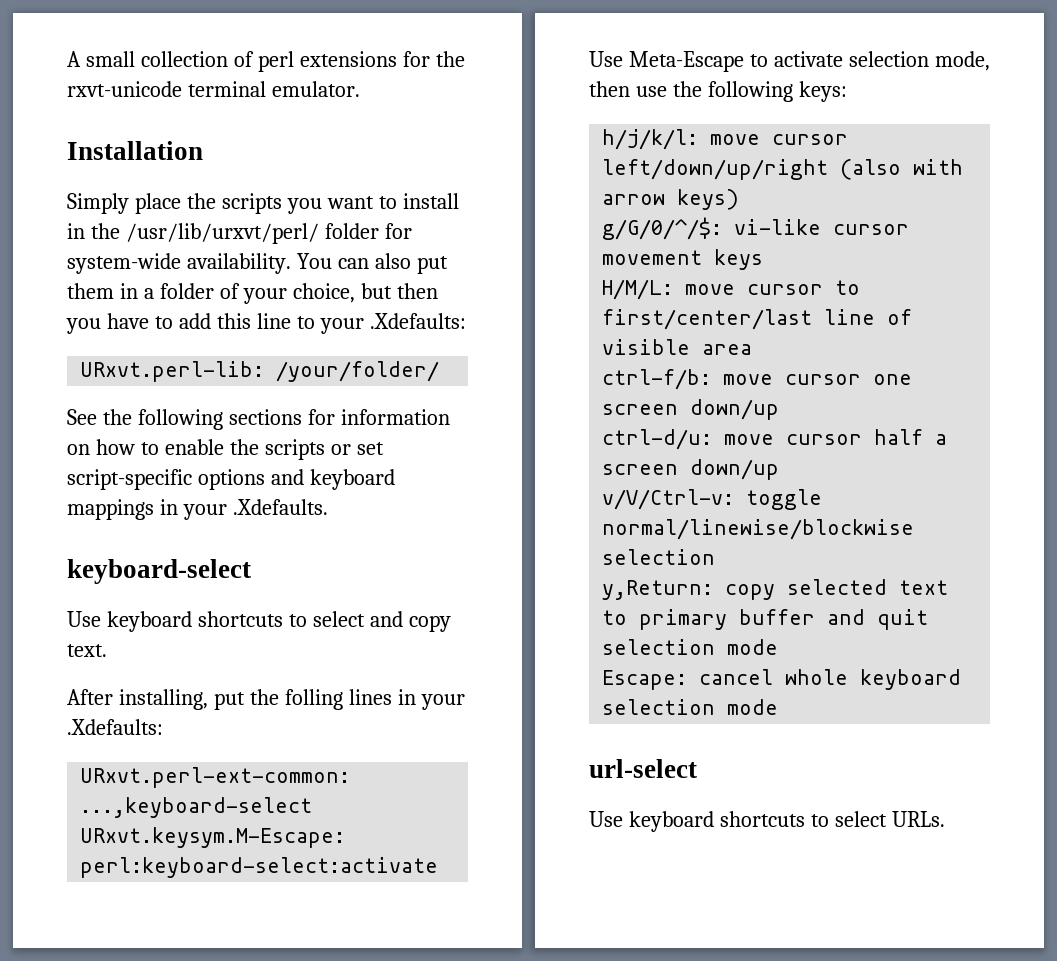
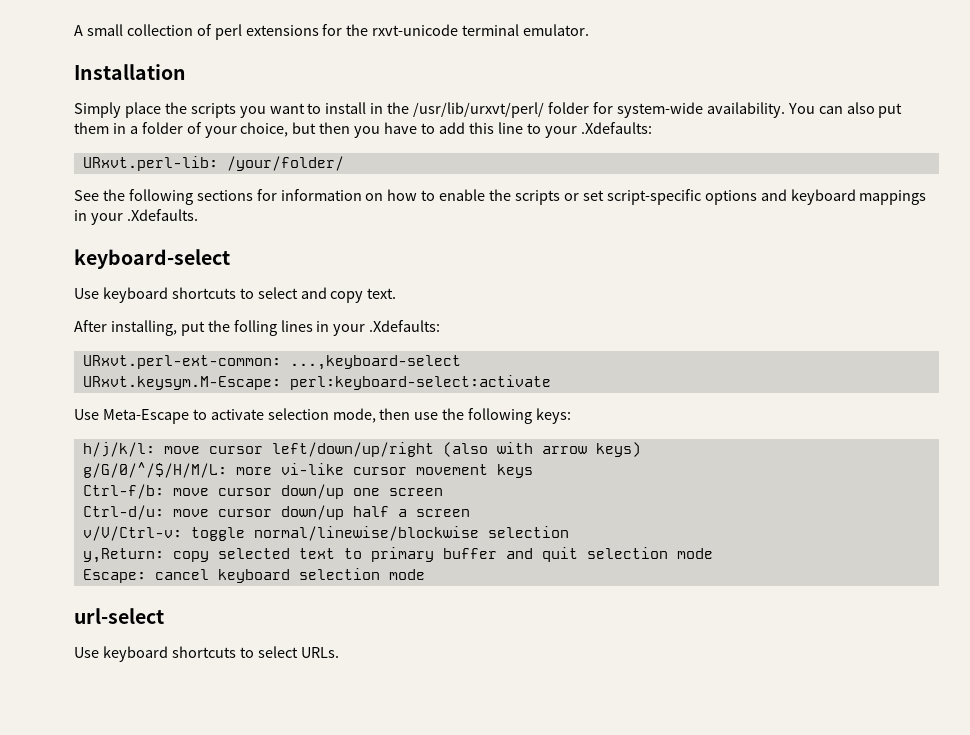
- g/G/0/^/$: vi-like cursor movement keys
+ g/G/0/^/$/H/M/L: more vi-like cursor movement keys
- H/M/L: move cursor to first/center/last line of visible area
- ctrl-f/b: move cursor one screen down/up
- ctrl-d/u: move cursor half a screen down/up
+ Ctrl-f/b: move cursor down/up one screen
+ Ctrl-d/u: move cursor down/up half a screen
- Escape: cancel whole keyboard selection mode
+ Escape: cancel keyboard selection mode

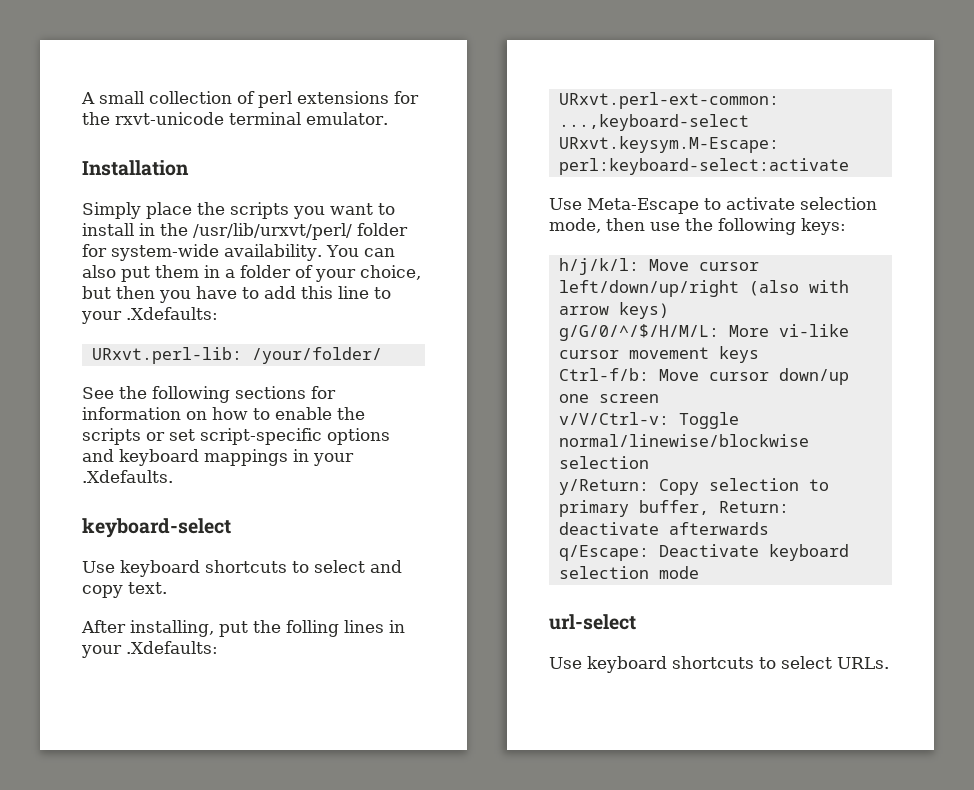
- h/j/k/l: move cursor left/down/up/right (also with arrow keys)
+ h/j/k/l: Move cursor left/down/up/right (also with arrow keys)
- g/G/0/^/$/H/M/L: more vi-like cursor movement keys
+ g/G/0/^/$/H/M/L: More vi-like cursor movement keys
- Ctrl-f/b: move cursor down/up one screen
+ Ctrl-f/b: Move cursor down/up one screen
- Ctrl-d/u: move cursor down/up half a screen
- v/V/Ctrl-v: toggle normal/linewise/blockwise selection
+ v/V/Ctrl-v: Toggle normal/linewise/blockwise selection
- y,Return: copy selected text to primary buffer and quit selection mode
- Escape: cancel keyboard selection mode
+ y/Return: Copy selection to primary buffer, Return: deactivate afterwards
+ q/Escape: Deactivate keyboard selection mode

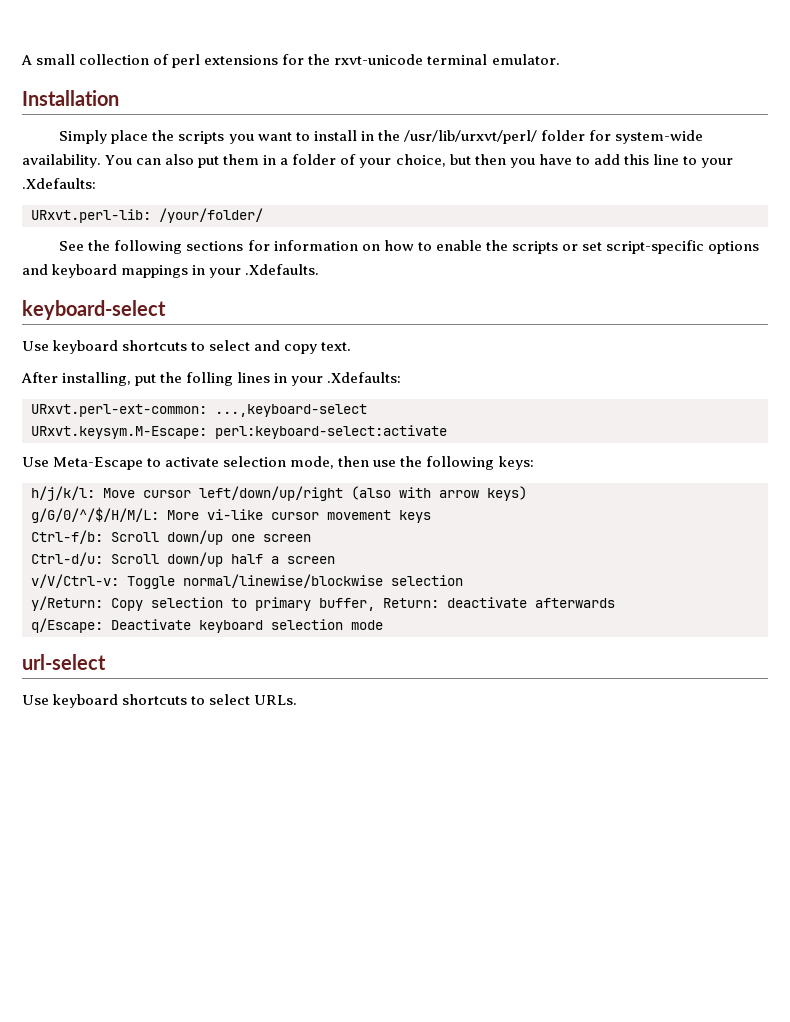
- Ctrl-f/b: Move cursor down/up one screen
+ Ctrl-f/b: Scroll down/up one screen
+ Ctrl-d/u: Scroll down/up half a screen

